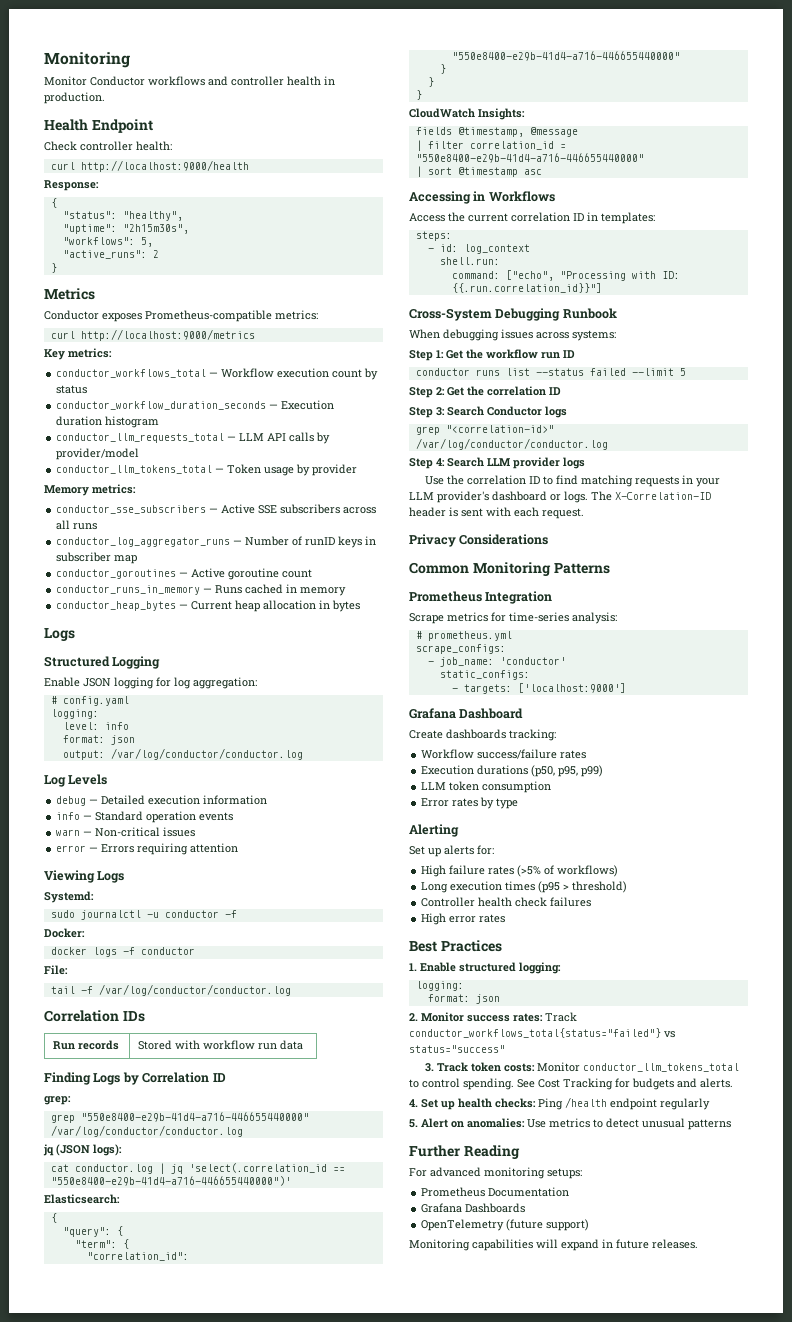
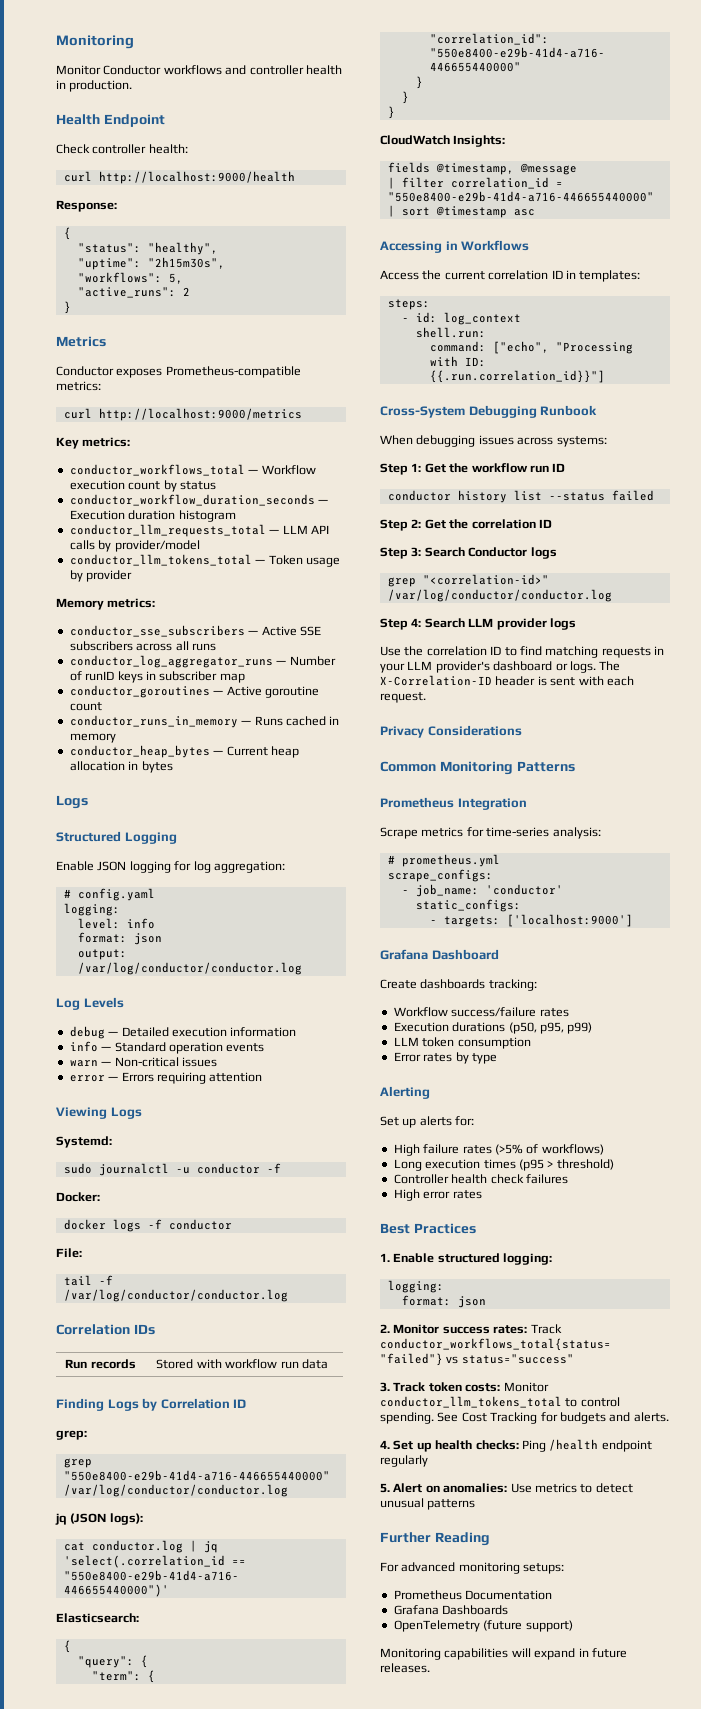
- conductor runs list --status failed --limit 5
+ conductor history list --status failed

